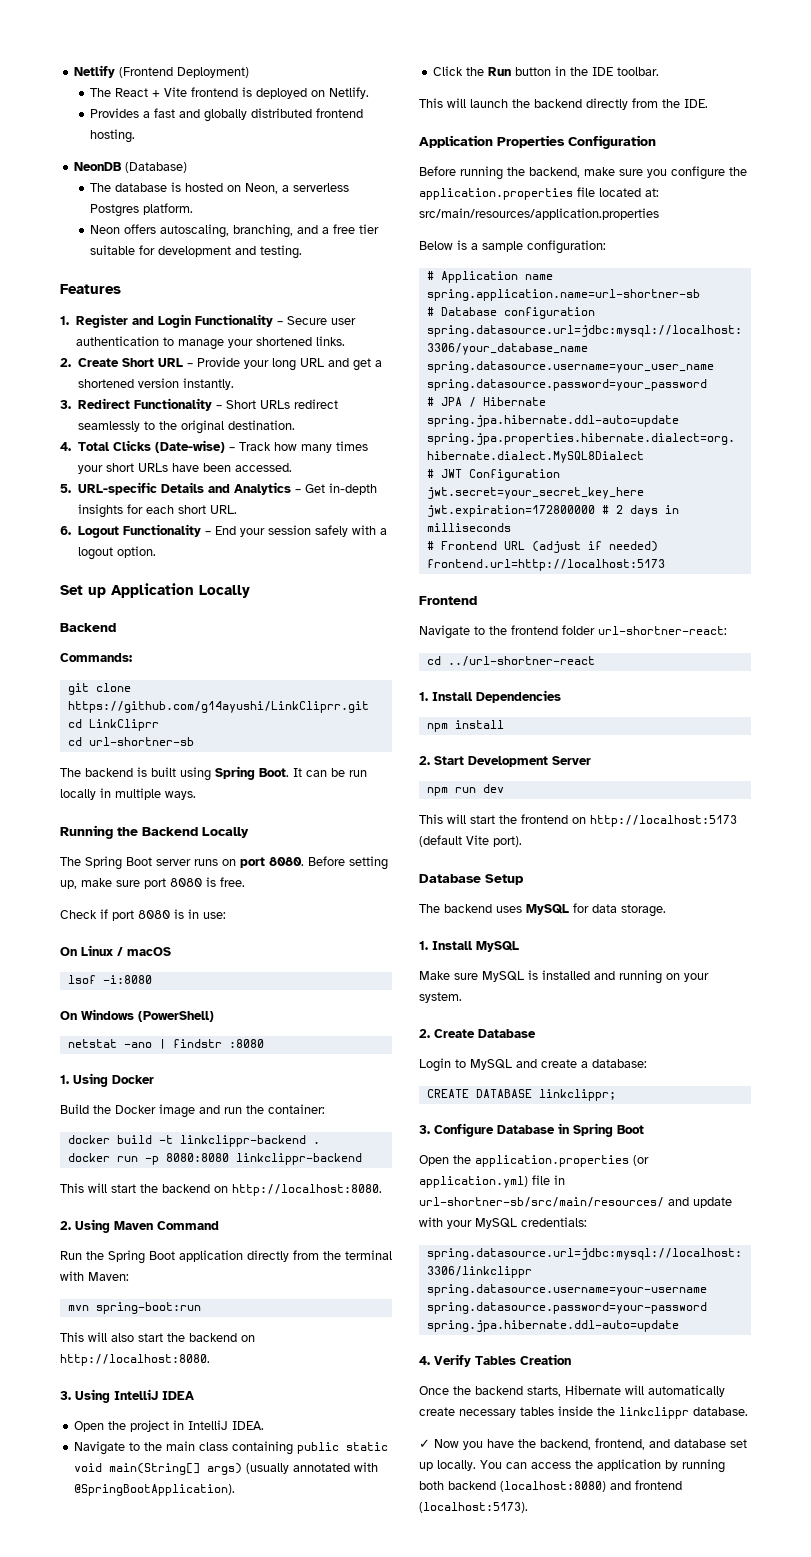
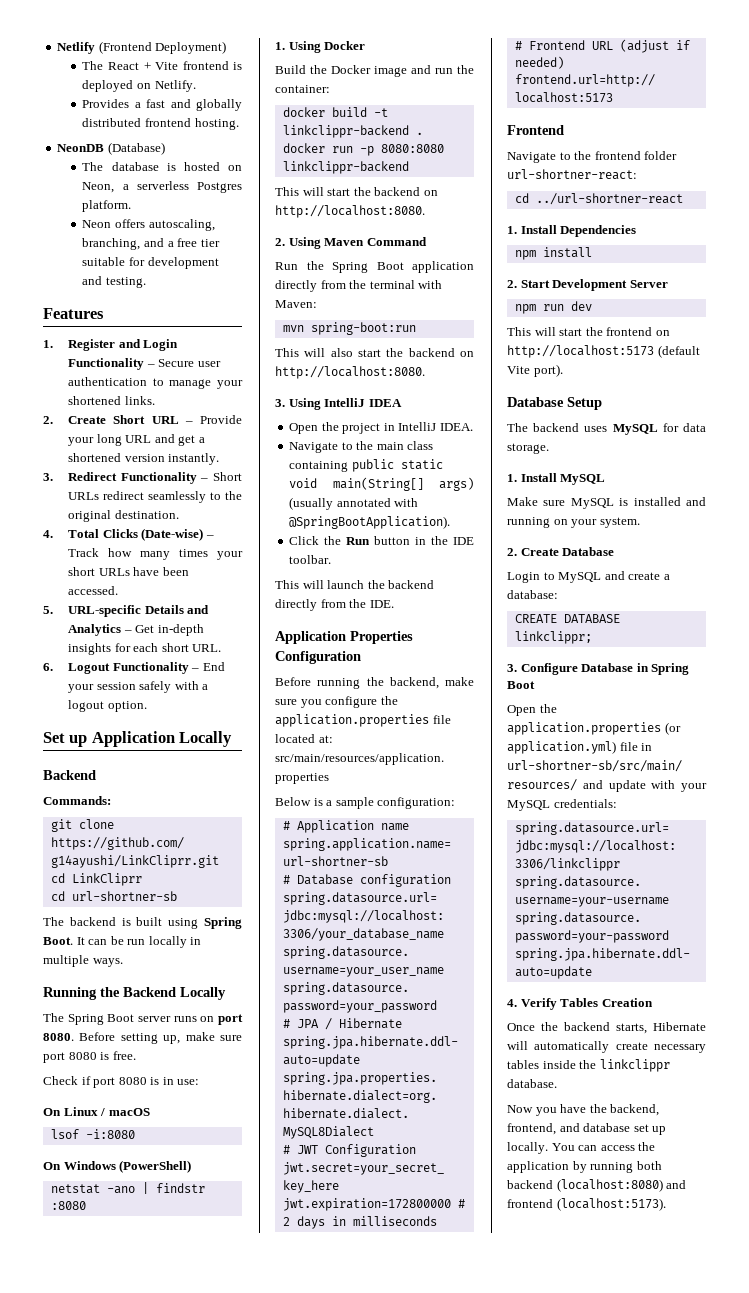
- ✓ Now you have the backend, frontend, and database set up locally.
+ Now you have the backend, frontend, and database set up locally.

